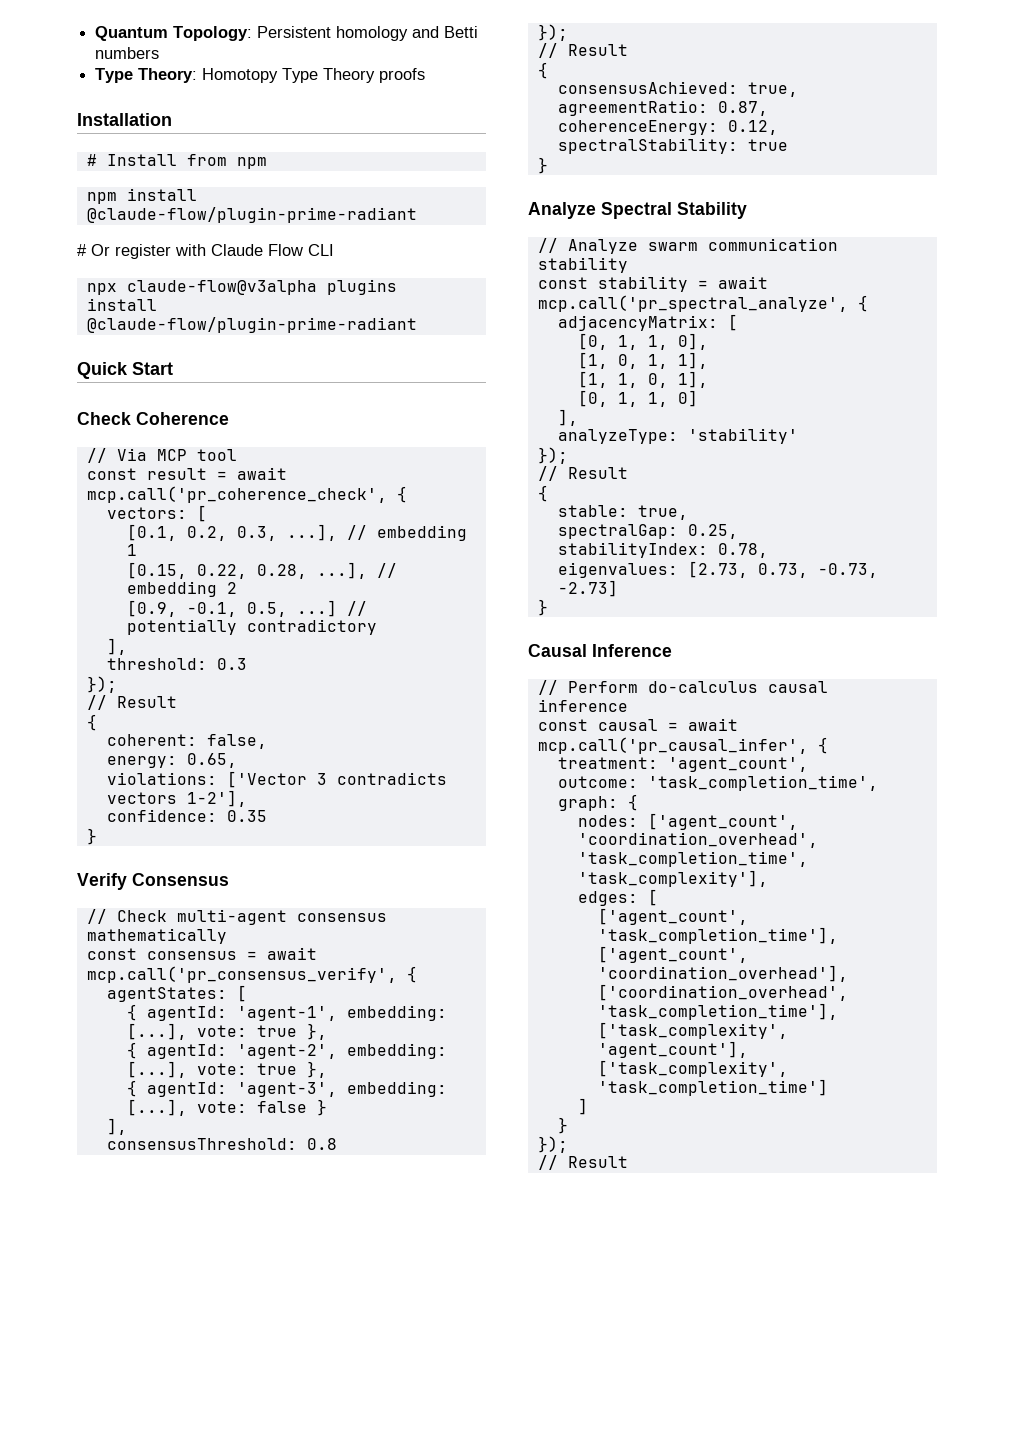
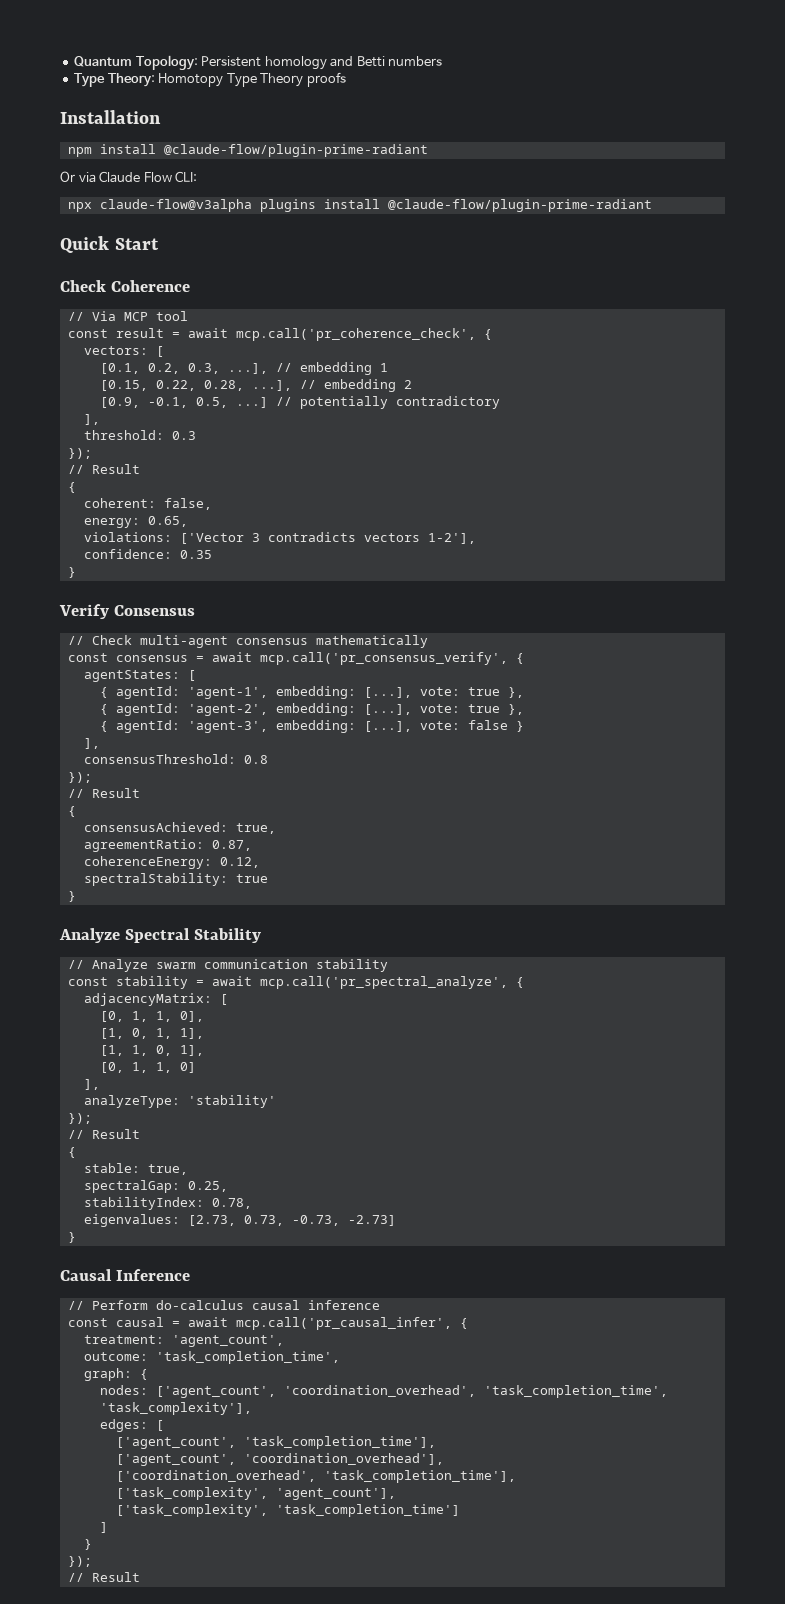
- # Install from npm
- # Or register with Claude Flow CLI
+ Or via Claude Flow CLI:

